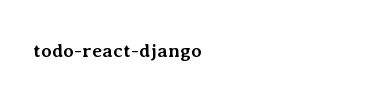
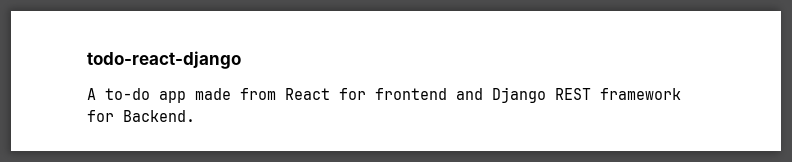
+ A to-do app made from React for frontend and Django REST framework for Backend.

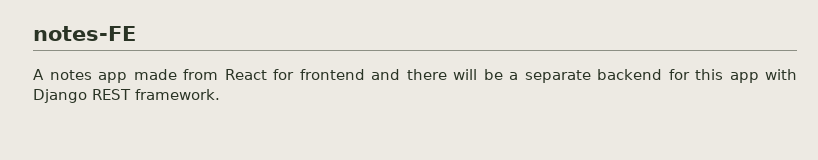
- todo-react-django
+ notes-FE
- A to-do app made from React for frontend and Django REST framework for Backend.
+ A notes app made from React for frontend and there will be a separate backend for this app with Django REST framework.

